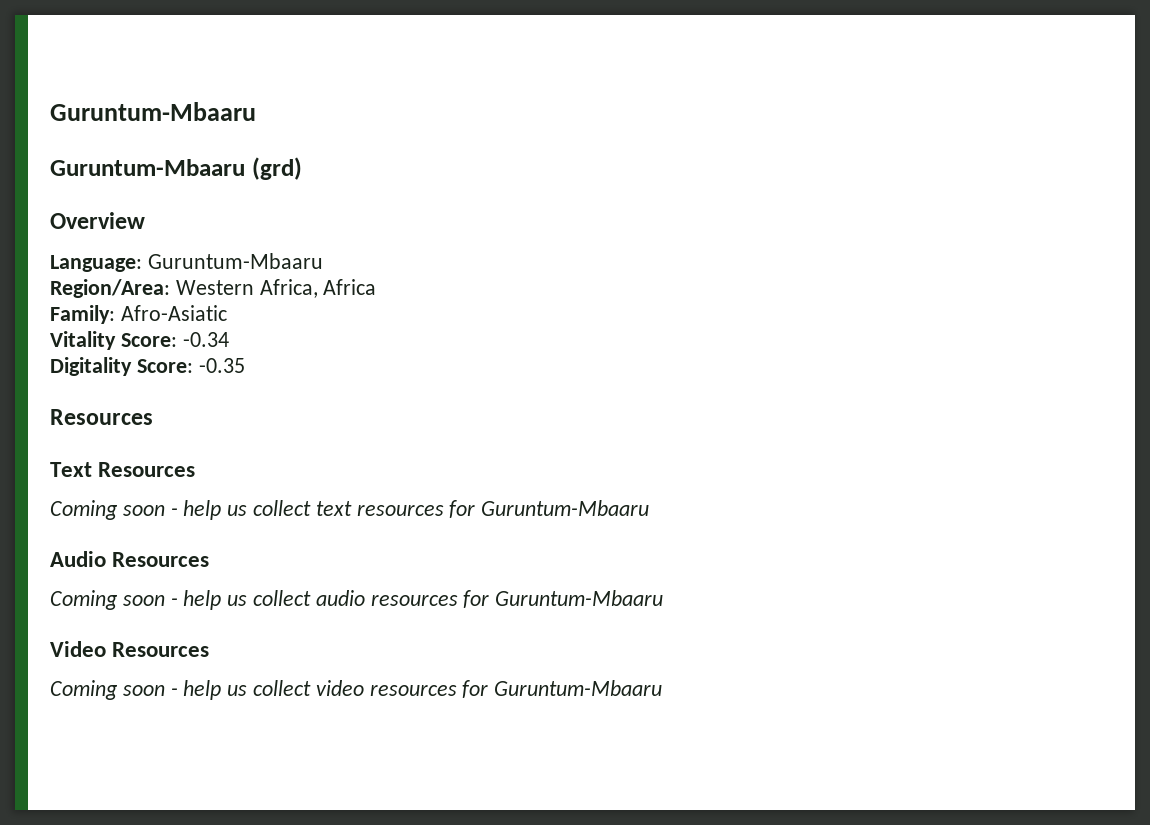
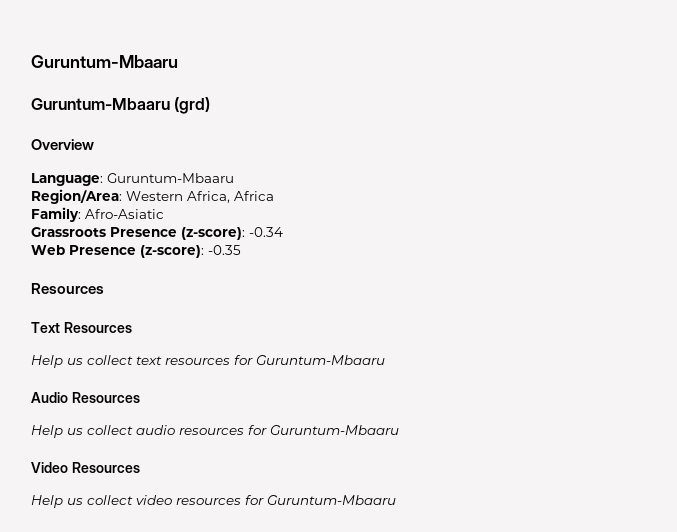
- Vitality Score: -0.34
- Digitality Score: -0.35
+ Grassroots Presence (z-score): -0.34
+ Web Presence (z-score): -0.35
- Coming soon - help us collect text resources for Guruntum-Mbaaru
+ Help us collect text resources for Guruntum-Mbaaru
- Coming soon - help us collect audio resources for Guruntum-Mbaaru
+ Help us collect audio resources for Guruntum-Mbaaru
- Coming soon - help us collect video resources for Guruntum-Mbaaru
+ Help us collect video resources for Guruntum-Mbaaru

